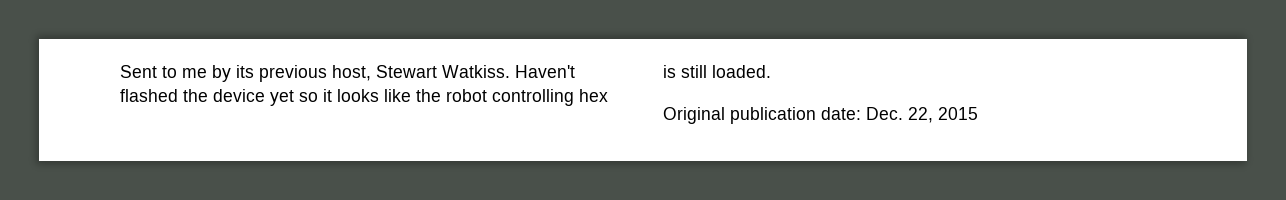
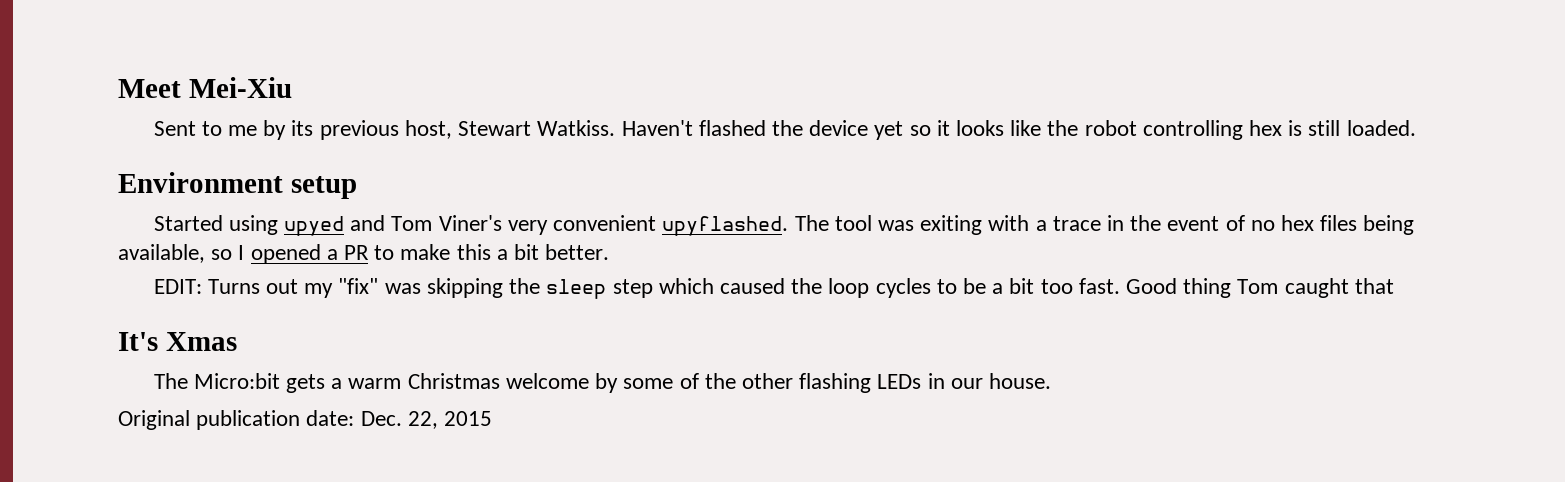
+ Meet Mei-Xiu
+ Environment setup
+ Started using upyed and Tom Viner's very convenient upyflashed. The tool was exiting with a trace in the event of no hex files being available, so I opened a PR to make this a bit better.
+ EDIT: Turns out my "fix" was skipping the sleep step which caused the loop cycles to be a bit too fast. Good thing Tom caught that
+ It's Xmas
+ The Micro:bit gets a warm Christmas welcome by some of the other flashing LEDs in our house.

